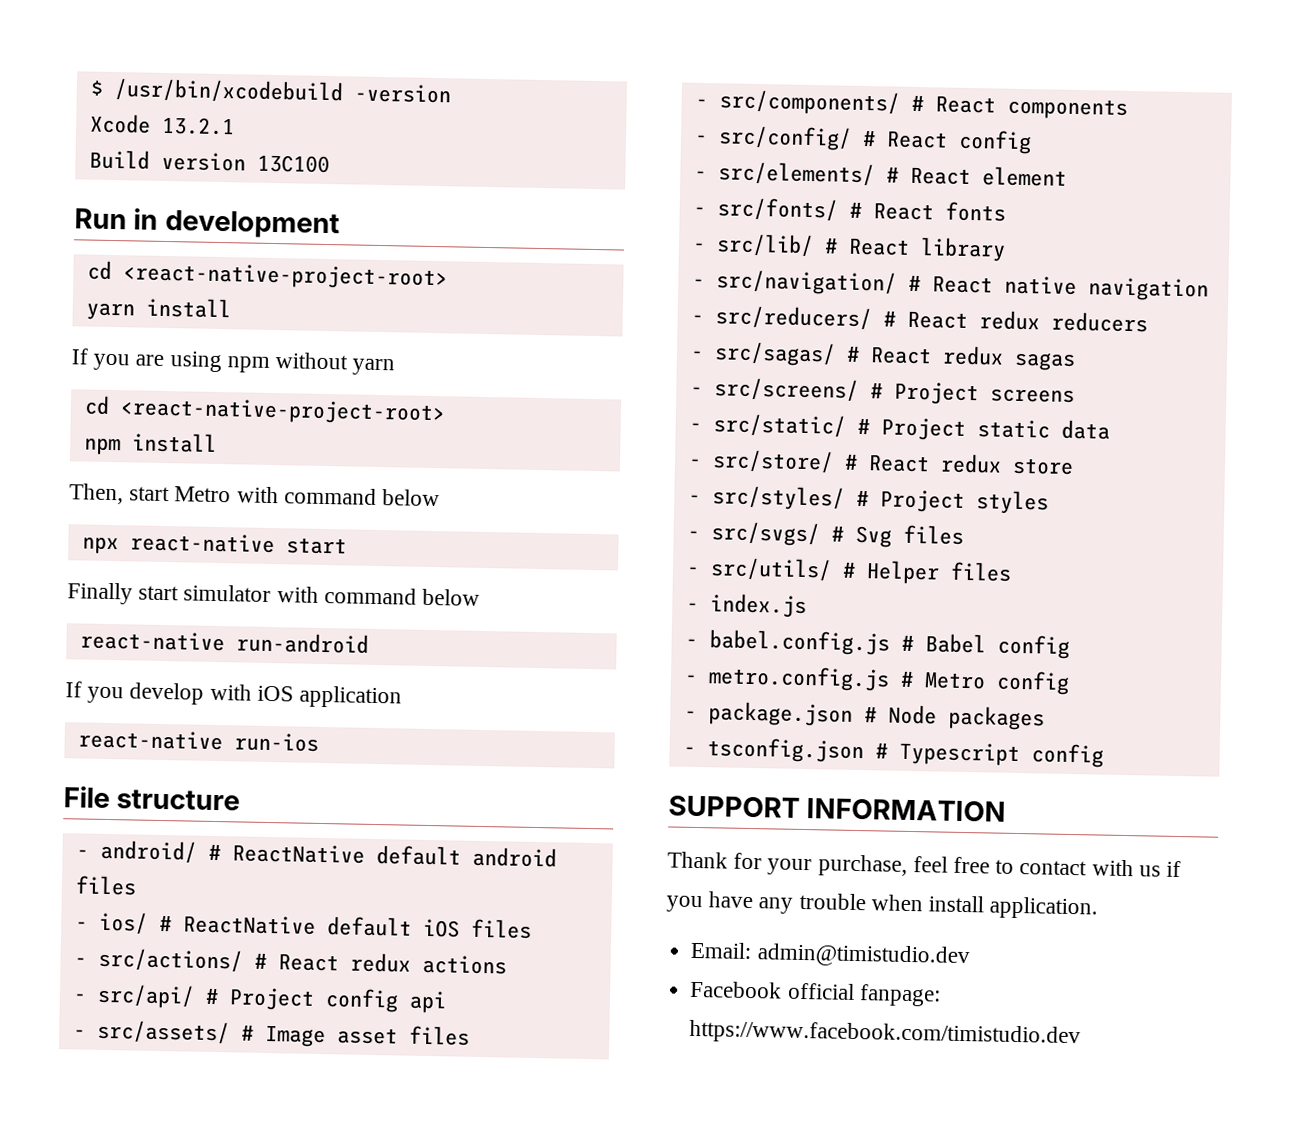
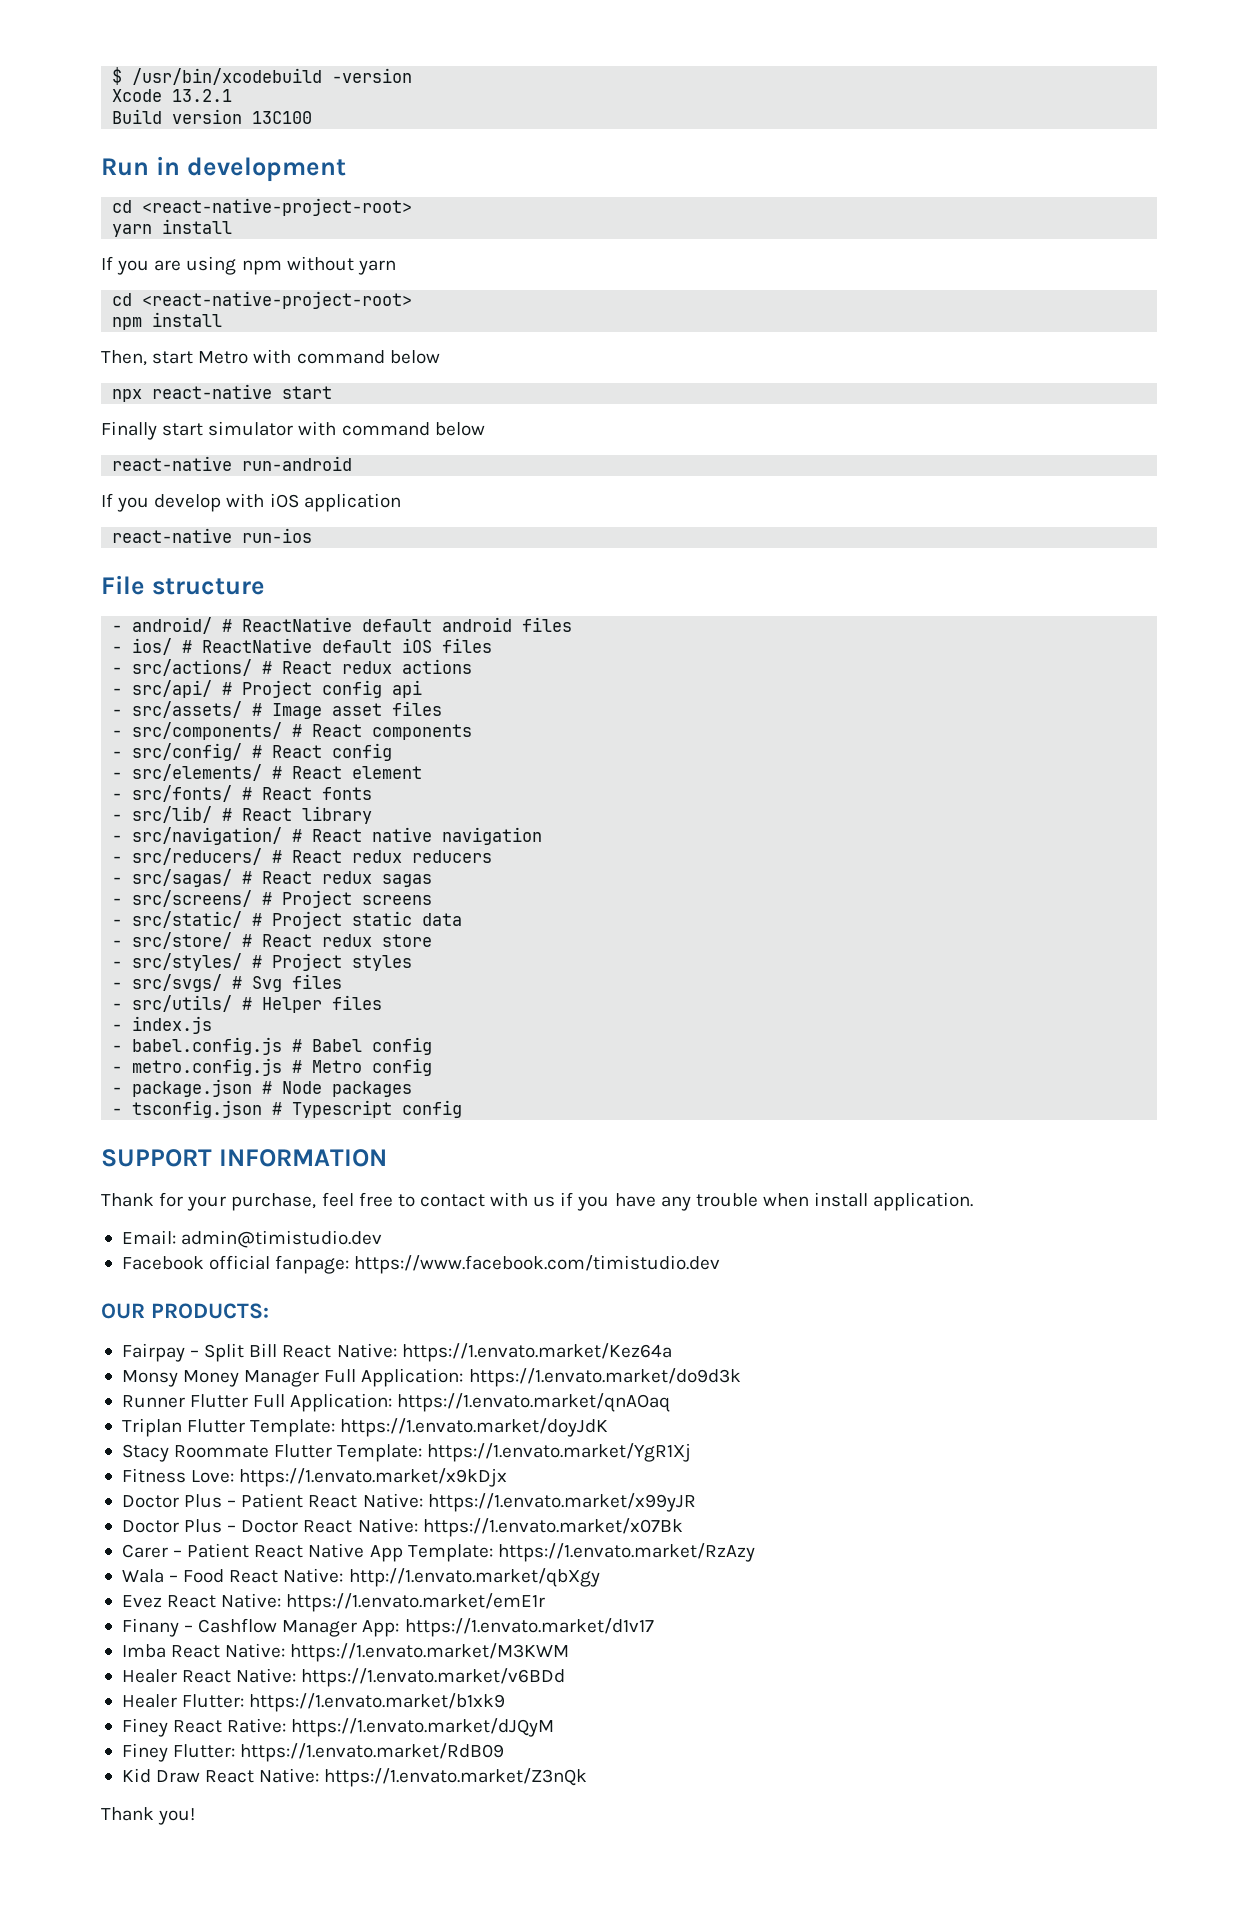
+ OUR PRODUCTS:
+ Fairpay – Split Bill React Native: https://1.envato.market/Kez64a
+ Monsy Money Manager Full Application: https://1.envato.market/do9d3k
+ Runner Flutter Full Application: https://1.envato.market/qnAOaq
+ Triplan Flutter Template: https://1.envato.market/doyJdK
+ Stacy Roommate Flutter Template: https://1.envato.market/YgR1Xj
+ Fitness Love: https://1.envato.market/x9kDjx
+ Doctor Plus – Patient React Native: https://1.envato.market/x99yJR
+ Doctor Plus – Doctor React Native: https://1.envato.market/x07Bk
+ Carer – Patient React Native App Template: https://1.envato.market/RzAzy
+ Wala – Food React Native: http://1.envato.market/qbXgy
+ Evez React Native: https://1.envato.market/emE1r
+ Finany – Cashflow Manager App: https://1.envato.market/d1v17
+ Imba React Native: https://1.envato.market/M3KWM
+ Healer React Native: https://1.envato.market/v6BDd
+ Healer Flutter: https://1.envato.market/b1xk9
+ Finey React Rative: https://1.envato.market/dJQyM
+ Finey Flutter: https://1.envato.market/RdB09
+ Kid Draw React Native: https://1.envato.market/Z3nQk
+ Thank you!

